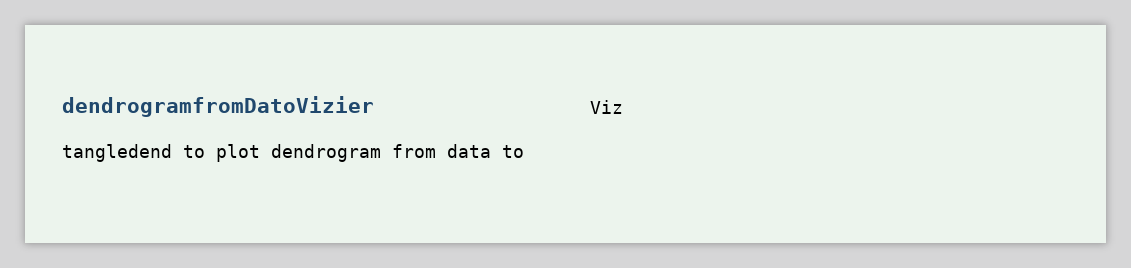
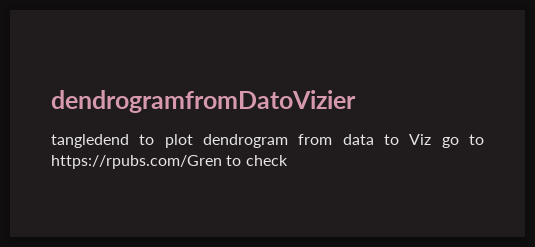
- tangledend to plot dendrogram from data to Viz
+ tangledend to plot dendrogram from data to Viz go to https://rpubs.com/Gren to check

